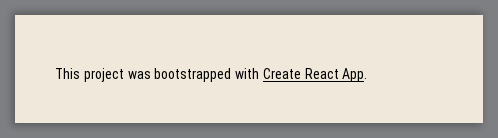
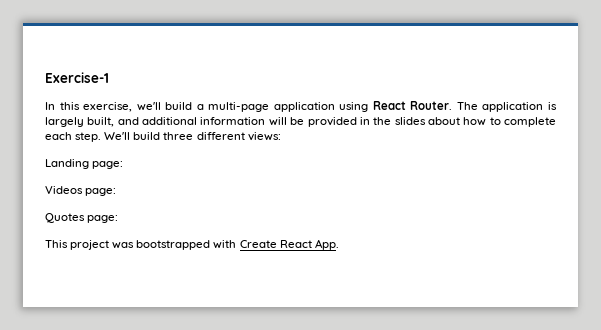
+ Exercise-1
+ In this exercise, we'll build a multi-page application using React Router. The application is largely built, and additional information will be provided in the slides about how to complete each step. We'll build three different views:
+ Landing page:
+ Videos page:
+ Quotes page:

